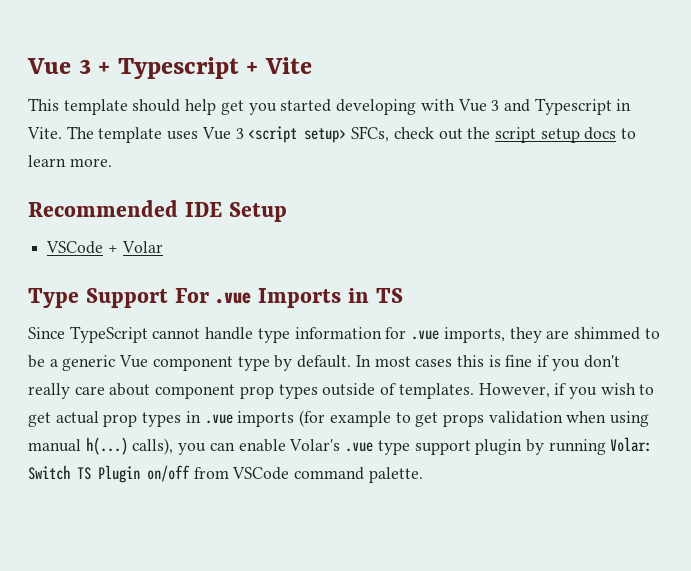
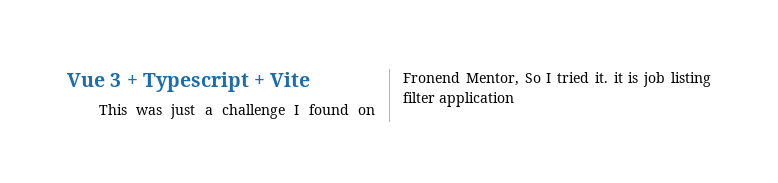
- This template should help get you started developing with Vue 3 and Typescript in Vite. The template uses Vue 3 <script setup> SFCs, check out the script setup docs to learn more.
- Recommended IDE Setup
- VSCode + Volar
- Type Support For .vue Imports in TS
- Since TypeScript cannot handle type information for .vue imports, they are shimmed to be a generic Vue component type by default. In most cases this is fine if you don't really care about component prop types outside of templates. However, if you wish to get actual prop types in .vue imports (for example to get props validation when using manual h(...) calls), you can enable Volar's .vue type support plugin by running Volar: Switch TS Plugin on/off from VSCode command palette.
+ This was just a challenge I found on Fronend Mentor, So I tried it. it is job listing filter application

